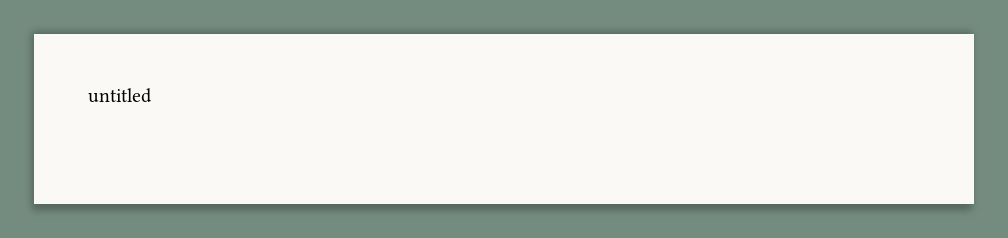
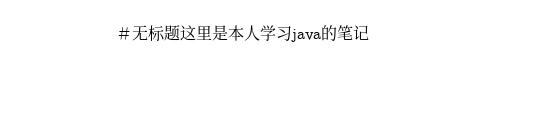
- untitled
+ ＃无标题这里是本人学习java的笔记

